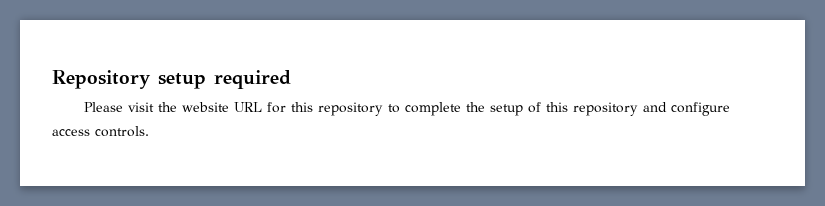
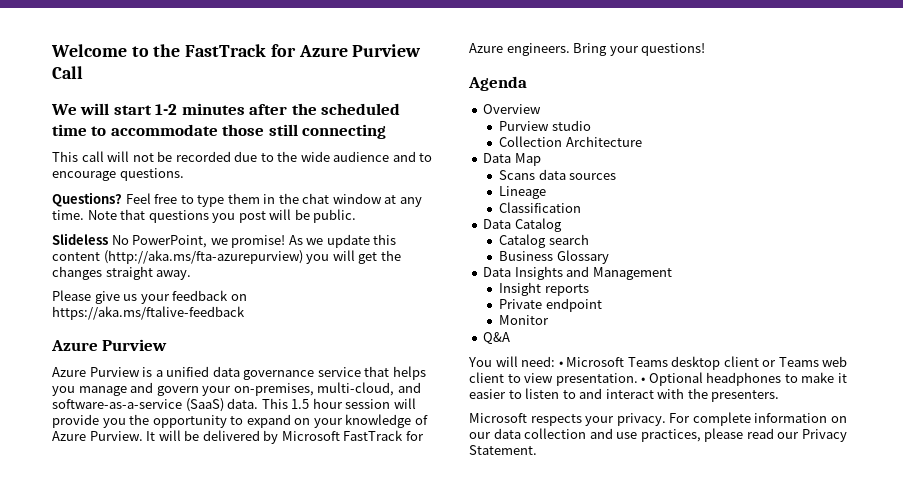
- Repository setup required
- Please visit the website URL for this repository to complete the setup of this repository and configure access controls.
+ Welcome to the FastTrack for Azure Purview Call
+ We will start 1-2 minutes after the scheduled time to accommodate those still connecting
+ This call will not be recorded due to the wide audience and to encourage questions.
+ Questions? Feel free to type them in the chat window at any time. Note that questions you post will be public.
+ Slideless No PowerPoint, we promise! As we update this content (http://aka.ms/fta-azurepurview) you will get the changes straight away.
+ Please give us your feedback on https://aka.ms/ftalive-feedback
+ Azure Purview
+ Azure Purview is a unified data governance service that helps you manage and govern your on-premises, multi-cloud, and software-as-a-service (SaaS) data. This 1.5 hour session will provide you the opportunity to expand on your knowledge of Azure Purview. It will be delivered by Microsoft FastTrack for Azure engineers. Bring your questions!
+ Agenda
+ Overview
+ Purview studio
+ Collection Architecture
+ Data Map
+ Scans data sources
+ Lineage
+ Classification
+ Data Catalog
+ Catalog search
+ Business Glossary
+ Data Insights and Management
+ Insight reports
+ Private endpoint
+ Monitor
+ Q&A
+ You will need: • Microsoft Teams desktop client or Teams web client to view presentation. • Optional headphones to make it easier to listen to and interact with the presenters.
+ Microsoft respects your privacy. For complete information on our data collection and use practices, please read our Privacy Statement.

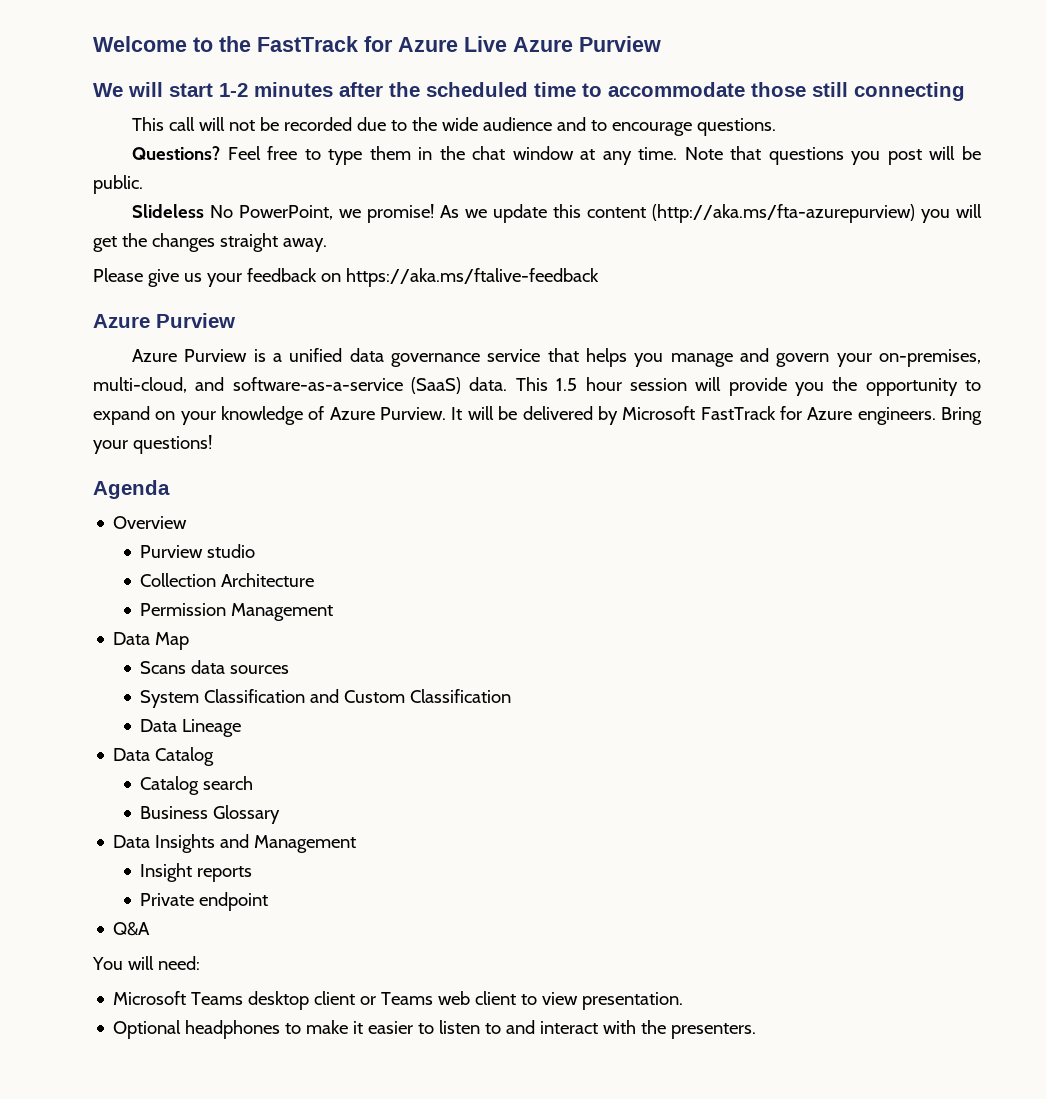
- Welcome to the FastTrack for Azure Purview Call
+ Welcome to the FastTrack for Azure Live Azure Purview
+ Permission Management
- Lineage
+ System Classification and Custom Classification
+ Data Lineage
- Classification
- Monitor
- You will need: • Microsoft Teams desktop client or Teams web client to view presentation. • Optional headphones to make it easier to listen to and interact with the presenters.
+ You will need:
+ Microsoft Teams desktop client or Teams web client to view presentation.
+ Optional headphones to make it easier to listen to and interact with the presenters.
- Microsoft respects your privacy. For complete information on our data collection and use practices, please read our Privacy Statement.

